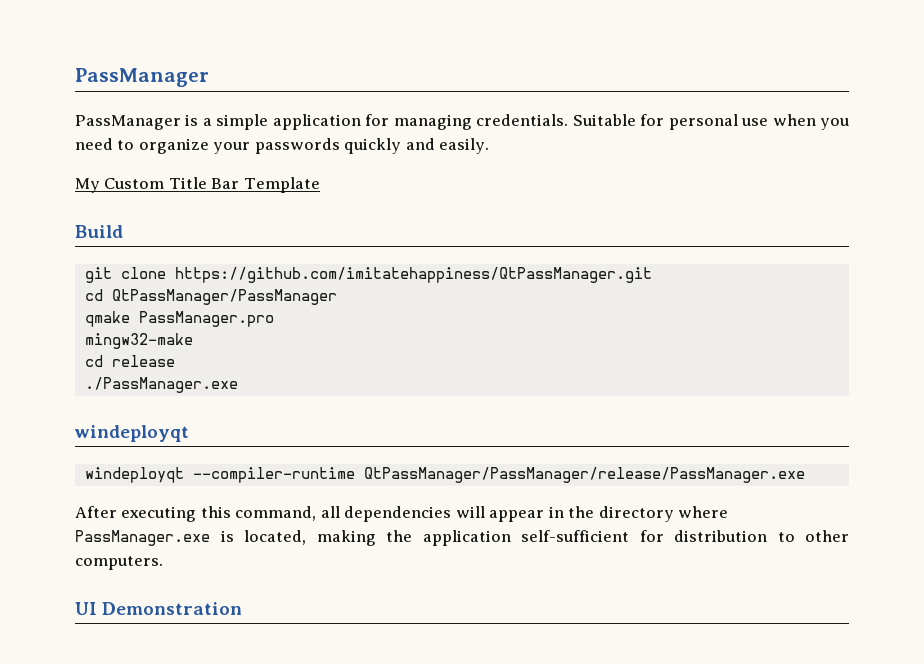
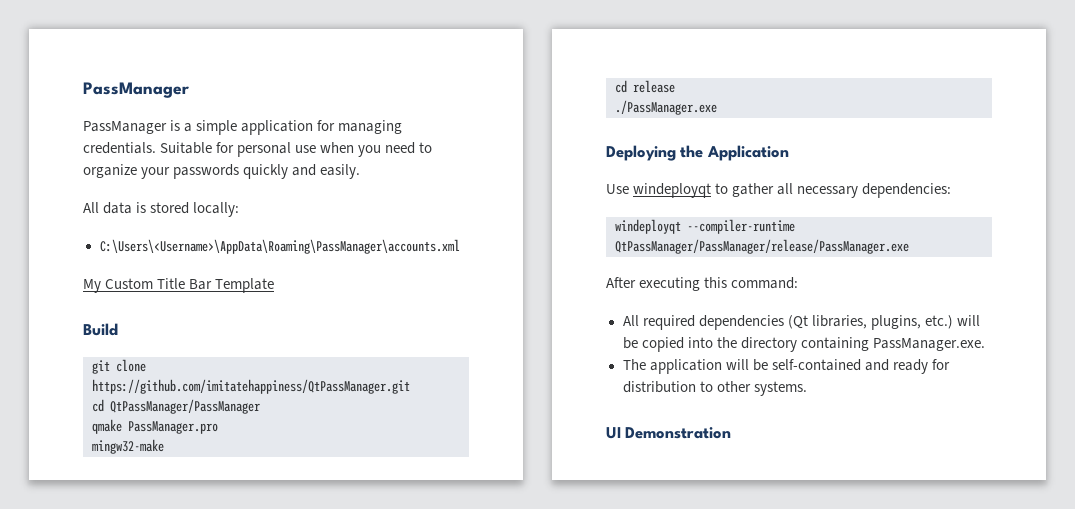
+ All data is stored locally:
+ C:\Users\<Username>\AppData\Roaming\PassManager\accounts.xml
  ./PassManager.exe
- windeployqt
+ Deploying the Application
+ Use windeployqt to gather all necessary dependencies:
- After executing this command, all dependencies will appear in the directory where PassManager.exe is located, making the application self-sufficient for distribution to other computers.
+ After executing this command:
+ All required dependencies (Qt libraries, plugins, etc.) will be copied into the directory containing PassManager.exe.
+ The application will be self-contained and ready for distribution to other systems.

